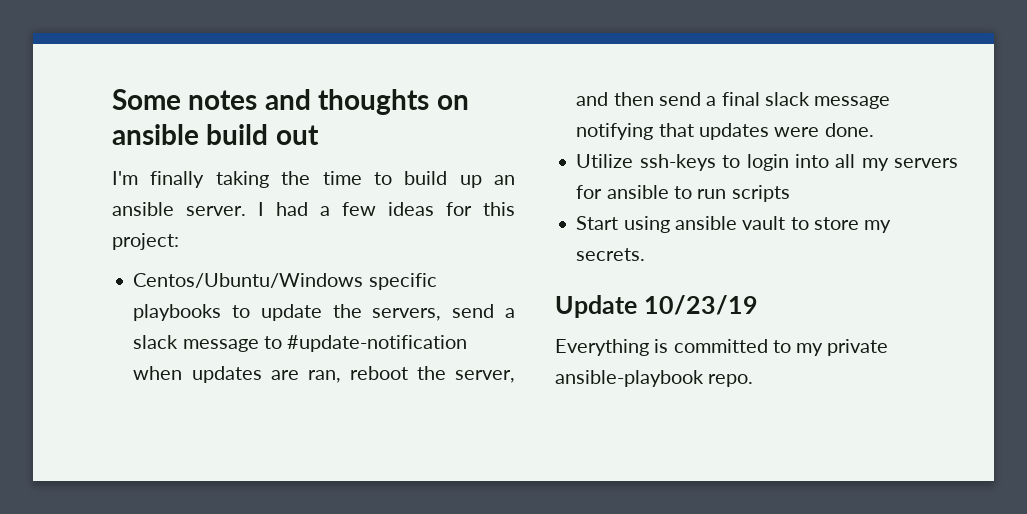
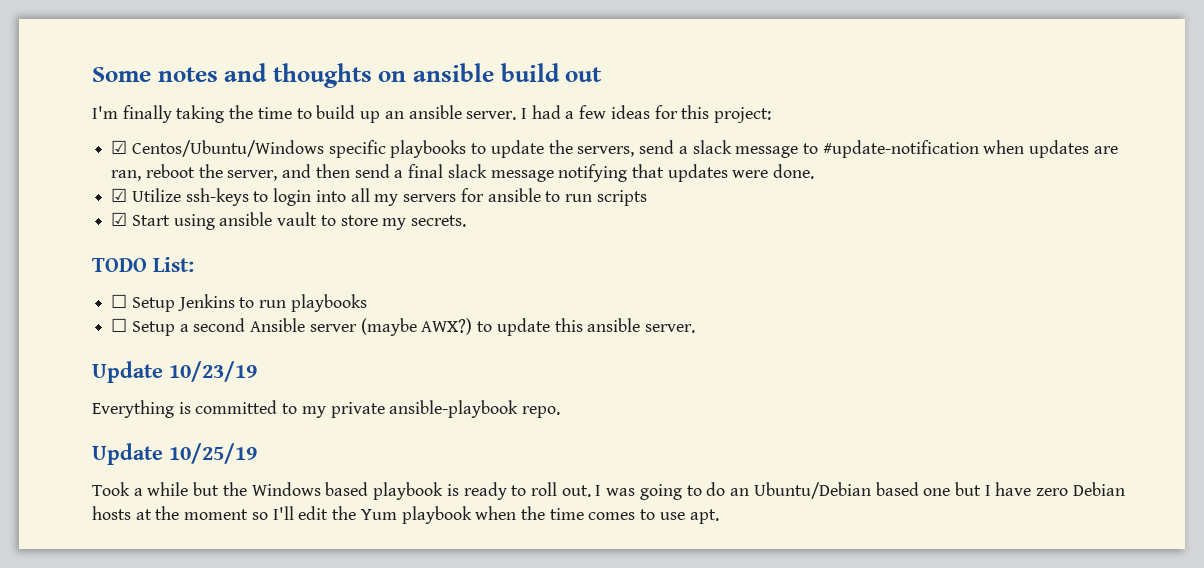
- Centos/Ubuntu/Windows specific playbooks to update the servers, send a slack message to #update-notification when updates are ran, reboot the server, and then send a final slack message notifying that updates were done.
+ ☑ Centos/Ubuntu/Windows specific playbooks to update the servers, send a slack message to #update-notification when updates are ran, reboot the server, and then send a final slack message notifying that updates were done.
- Utilize ssh-keys to login into all my servers for ansible to run scripts
+ ☑ Utilize ssh-keys to login into all my servers for ansible to run scripts
- Start using ansible vault to store my secrets.
+ ☑ Start using ansible vault to store my secrets.
+ TODO List:
+ ☐ Setup Jenkins to run playbooks
+ ☐ Setup a second Ansible server (maybe AWX?) to update this ansible server.
+ Update 10/25/19
+ Took a while but the Windows based playbook is ready to roll out. I was going to do an Ubuntu/Debian based one but I have zero Debian hosts at the moment so I'll edit the Yum playbook when the time comes to use apt.

